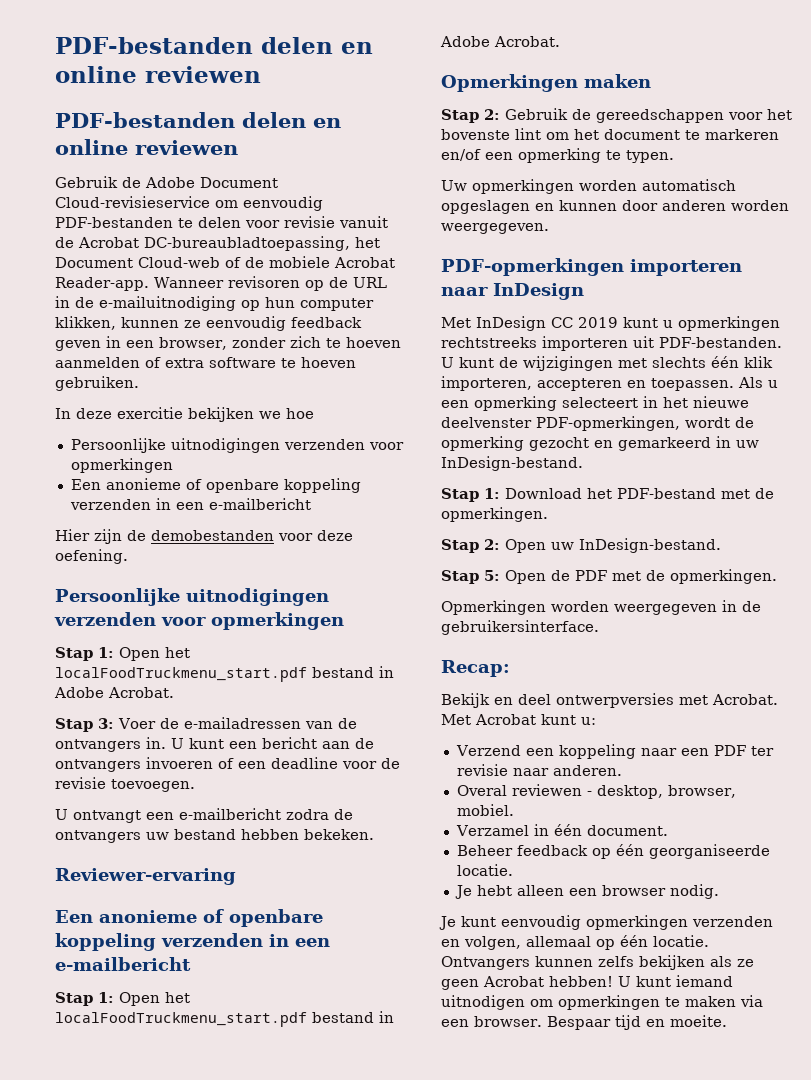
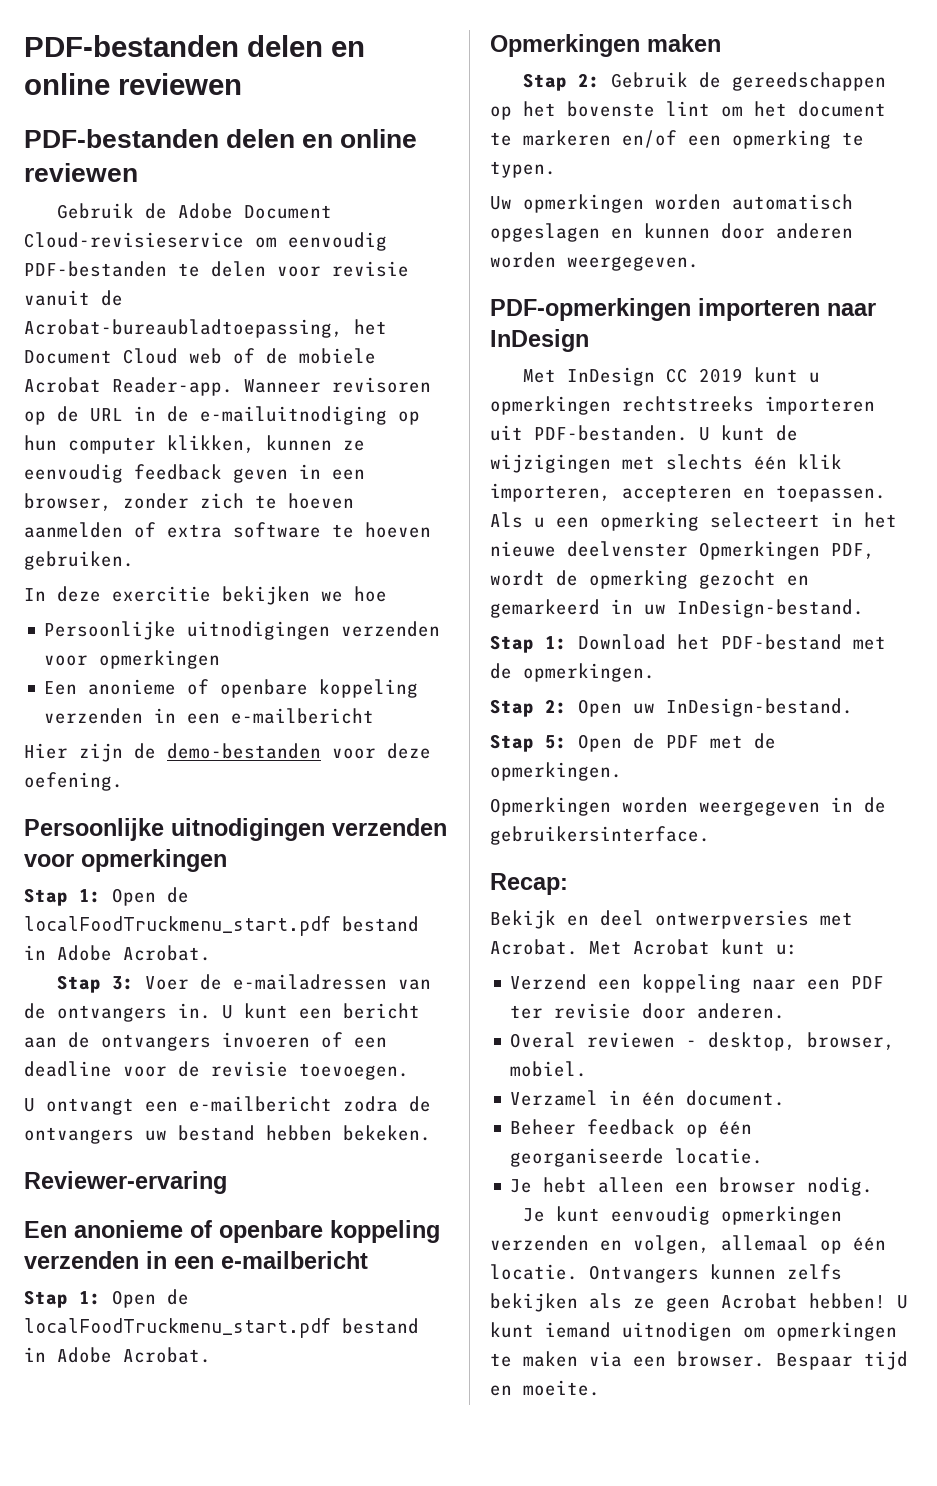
- Gebruik de Adobe Document Cloud-revisieservice om eenvoudig PDF-bestanden te delen voor revisie vanuit de Acrobat DC-bureaubladtoepassing, het Document Cloud-web of de mobiele Acrobat Reader-app.
+ Gebruik de Adobe Document Cloud-revisieservice om eenvoudig PDF-bestanden te delen voor revisie vanuit de Acrobat-bureaubladtoepassing, het Document Cloud web of de mobiele Acrobat Reader-app.
- Hier zijn de demobestanden voor deze oefening.
+ Hier zijn de demo-bestanden voor deze oefening.
  Persoonlijke uitnodigingen verzenden voor opmerkingen
- Stap 1: Open het localFoodTruckmenu_start.pdf bestand in Adobe Acrobat.
+ Stap 1: Open de localFoodTruckmenu_start.pdf bestand in Adobe Acrobat.
  Reviewer-ervaring
  Een anonieme of openbare koppeling verzenden in een e-mailbericht
- Stap 1: Open het localFoodTruckmenu_start.pdf bestand in Adobe Acrobat.
+ Stap 1: Open de localFoodTruckmenu_start.pdf bestand in Adobe Acrobat.
- Stap 2: Gebruik de gereedschappen voor het bovenste lint om het document te markeren en/of een opmerking te typen.
+ Stap 2: Gebruik de gereedschappen op het bovenste lint om het document te markeren en/of een opmerking te typen.
- Als u een opmerking selecteert in het nieuwe deelvenster PDF-opmerkingen, wordt de opmerking gezocht en gemarkeerd in uw InDesign-bestand.
+ Als u een opmerking selecteert in het nieuwe deelvenster Opmerkingen PDF, wordt de opmerking gezocht en gemarkeerd in uw InDesign-bestand.
- Verzend een koppeling naar een PDF ter revisie naar anderen.
+ Verzend een koppeling naar een PDF ter revisie door anderen.

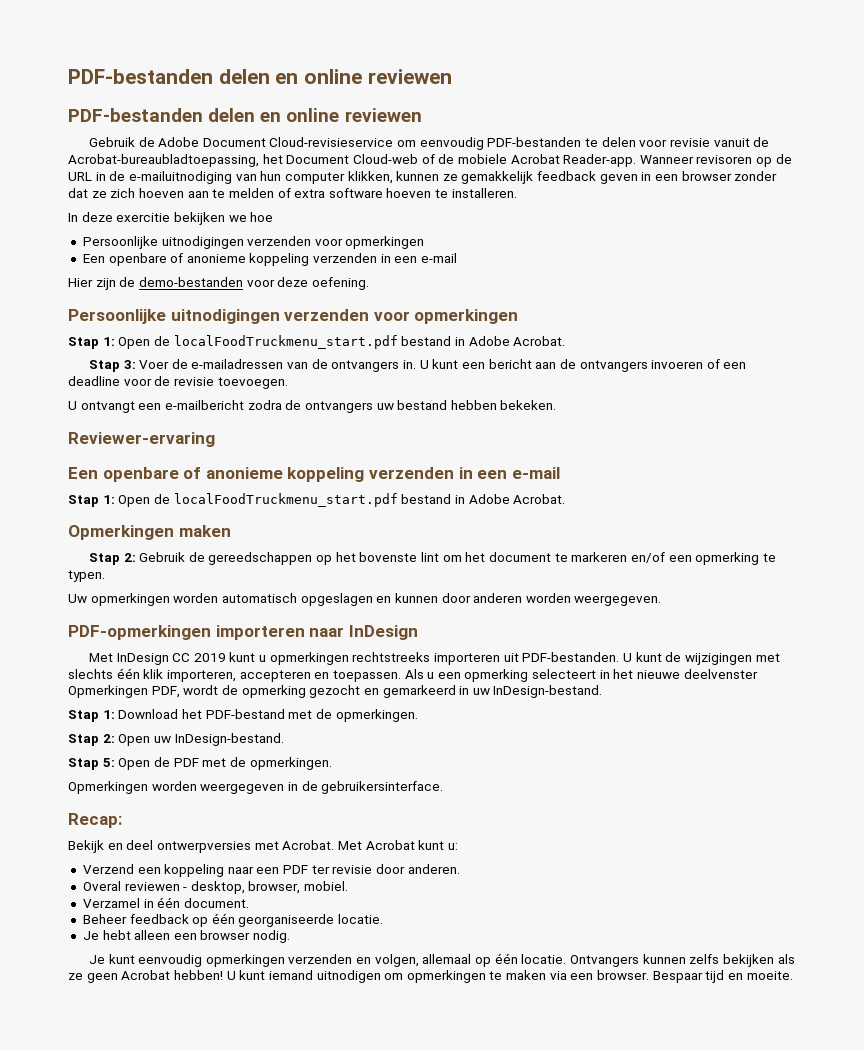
- Gebruik de Adobe Document Cloud-revisieservice om eenvoudig PDF-bestanden te delen voor revisie vanuit de Acrobat-bureaubladtoepassing, het Document Cloud web of de mobiele Acrobat Reader-app.
+ Gebruik de Adobe Document Cloud-revisieservice om eenvoudig PDF-bestanden te delen voor revisie vanuit de Acrobat-bureaubladtoepassing, het Document Cloud-web of de mobiele Acrobat Reader-app.
- Wanneer revisoren op de URL in de e-mailuitnodiging op hun computer klikken, kunnen ze eenvoudig feedback geven in een browser, zonder zich te hoeven aanmelden of extra software te hoeven gebruiken.
+ Wanneer revisoren op de URL in de e-mailuitnodiging van hun computer klikken, kunnen ze gemakkelijk feedback geven in een browser zonder dat ze zich hoeven aan te melden of extra software hoeven te installeren.
  In deze exercitie bekijken we hoe
  Persoonlijke uitnodigingen verzenden voor opmerkingen
- Een anonieme of openbare koppeling verzenden in een e-mailbericht
+ Een openbare of anonieme koppeling verzenden in een e-mail
  Reviewer-ervaring
- Een anonieme of openbare koppeling verzenden in een e-mailbericht
+ Een openbare of anonieme koppeling verzenden in een e-mail

